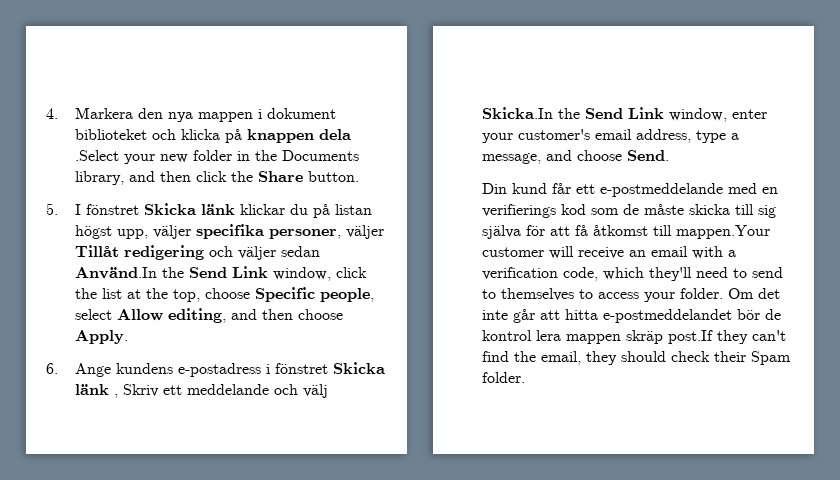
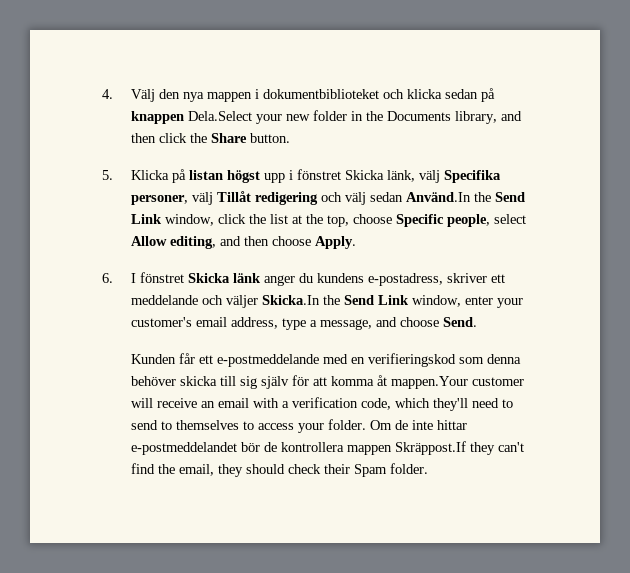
- 4. Markera den nya mappen i dokument biblioteket och klicka på knappen dela .Select your new folder in the Documents library, and then click the Share button.
+ 4. Välj den nya mappen i dokumentbiblioteket och klicka sedan på knappen Dela.Select your new folder in the Documents library, and then click the Share button.
- 5. I fönstret Skicka länk klickar du på listan högst upp, väljer specifika personer, väljer Tillåt redigering och väljer sedan Använd.In the Send Link window, click the list at the top, choose Specific people, select Allow editing, and then choose Apply.
+ 5. Klicka på listan högst upp i fönstret Skicka länk, välj Specifika personer, välj Tillåt redigering och välj sedan Använd.In the Send Link window, click the list at the top, choose Specific people, select Allow editing, and then choose Apply.
- 6. Ange kundens e-postadress i fönstret Skicka länk , Skriv ett meddelande och välj Skicka.In the Send Link window, enter your customer's email address, type a message, and choose Send.
+ 6. I fönstret Skicka länk anger du kundens e-postadress, skriver ett meddelande och väljer Skicka.In the Send Link window, enter your customer's email address, type a message, and choose Send.
- Din kund får ett e-postmeddelande med en verifierings kod som de måste skicka till sig själva för att få åtkomst till mappen.Your customer will receive an email with a verification code, which they'll need to send to themselves to access your folder.
+ Kunden får ett e-postmeddelande med en verifieringskod som denna behöver skicka till sig själv för att komma åt mappen.Your customer will receive an email with a verification code, which they'll need to send to themselves to access your folder.
- Om det inte går att hitta e-postmeddelandet bör de kontrol lera mappen skräp post.If they can't find the email, they should check their Spam folder.
+ Om de inte hittar e-postmeddelandet bör de kontrollera mappen Skräppost.If they can't find the email, they should check their Spam folder.

